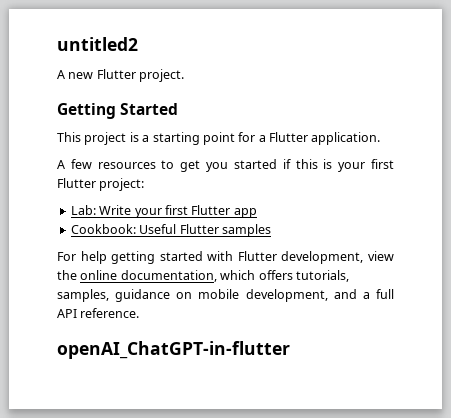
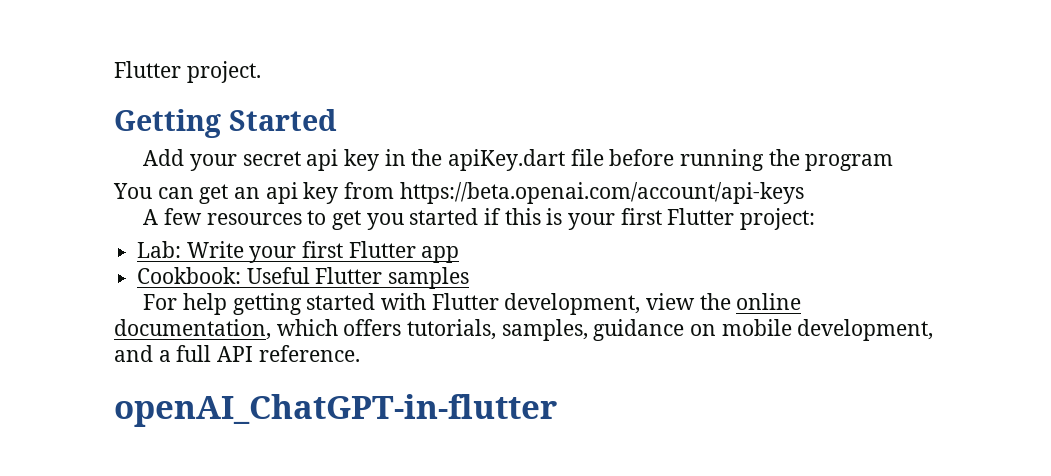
- untitled2
- A new Flutter project.
+ Flutter project.
- This project is a starting point for a Flutter application.
+ Add your secret api key in the apiKey.dart file before running the program
+ You can get an api key from https://beta.openai.com/account/api-keys

